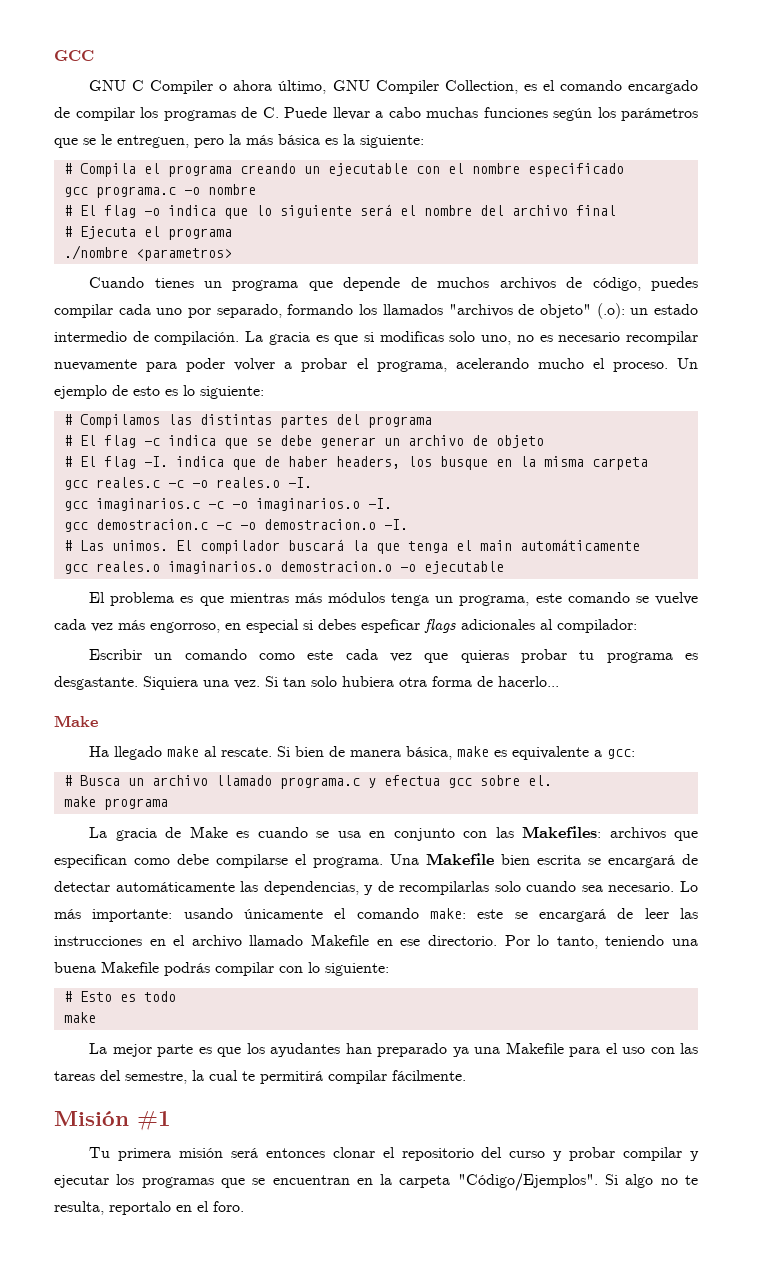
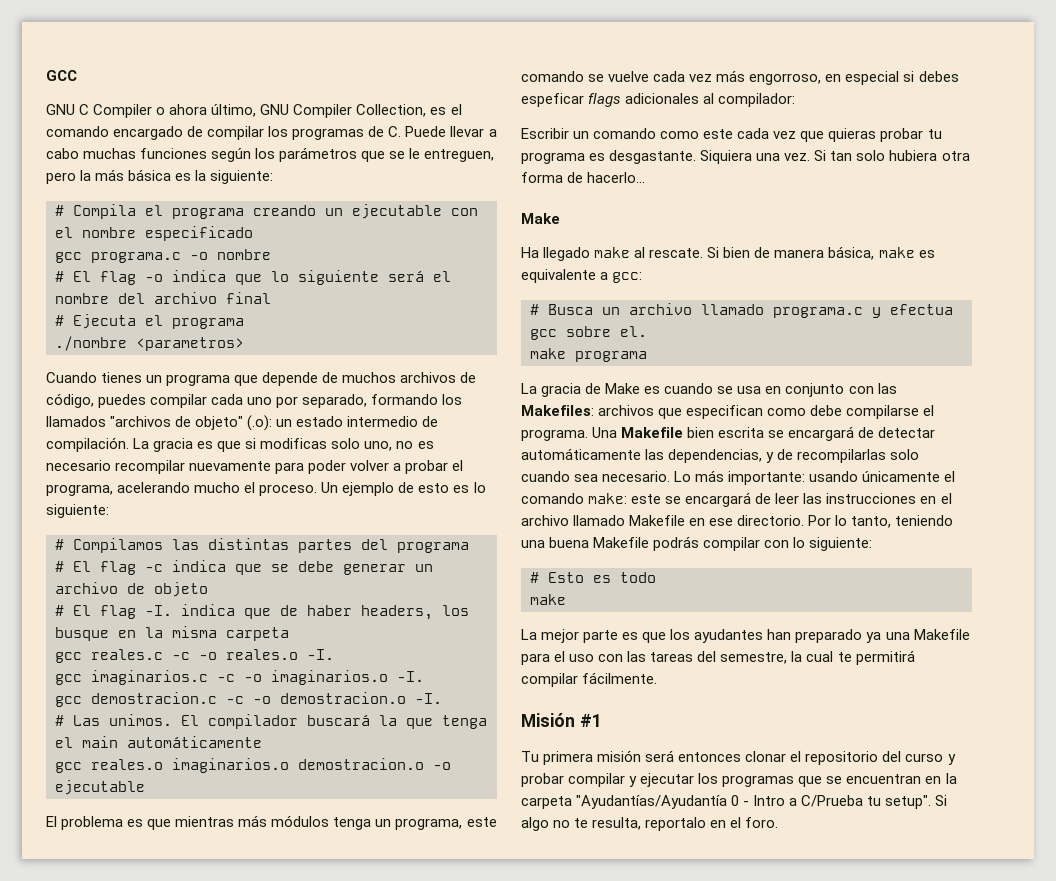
- Tu primera misión será entonces clonar el repositorio del curso y probar compilar y ejecutar los programas que se encuentran en la carpeta "Código/Ejemplos".
+ Tu primera misión será entonces clonar el repositorio del curso y probar compilar y ejecutar los programas que se encuentran en la carpeta "Ayudantías/Ayudantía 0 - Intro a C/Prueba tu setup".

